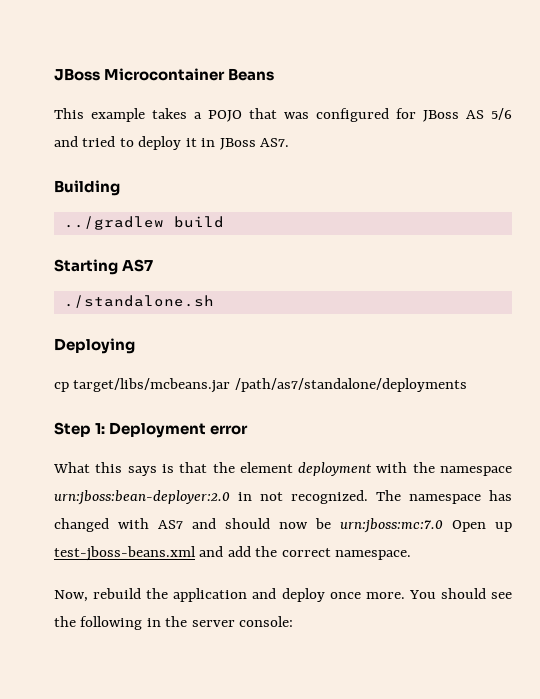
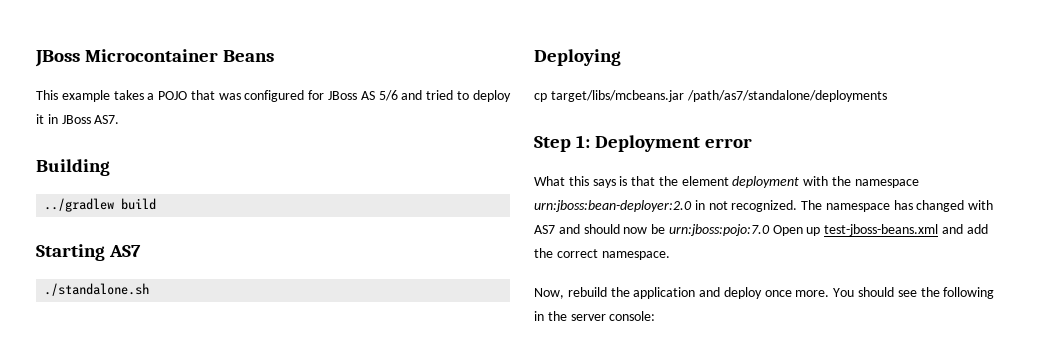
- The namespace has changed with AS7 and should now be urn:jboss:mc:7.0 Open up test-jboss-beans.xml and add the correct namespace.
+ The namespace has changed with AS7 and should now be urn:jboss:pojo:7.0 Open up test-jboss-beans.xml and add the correct namespace.

